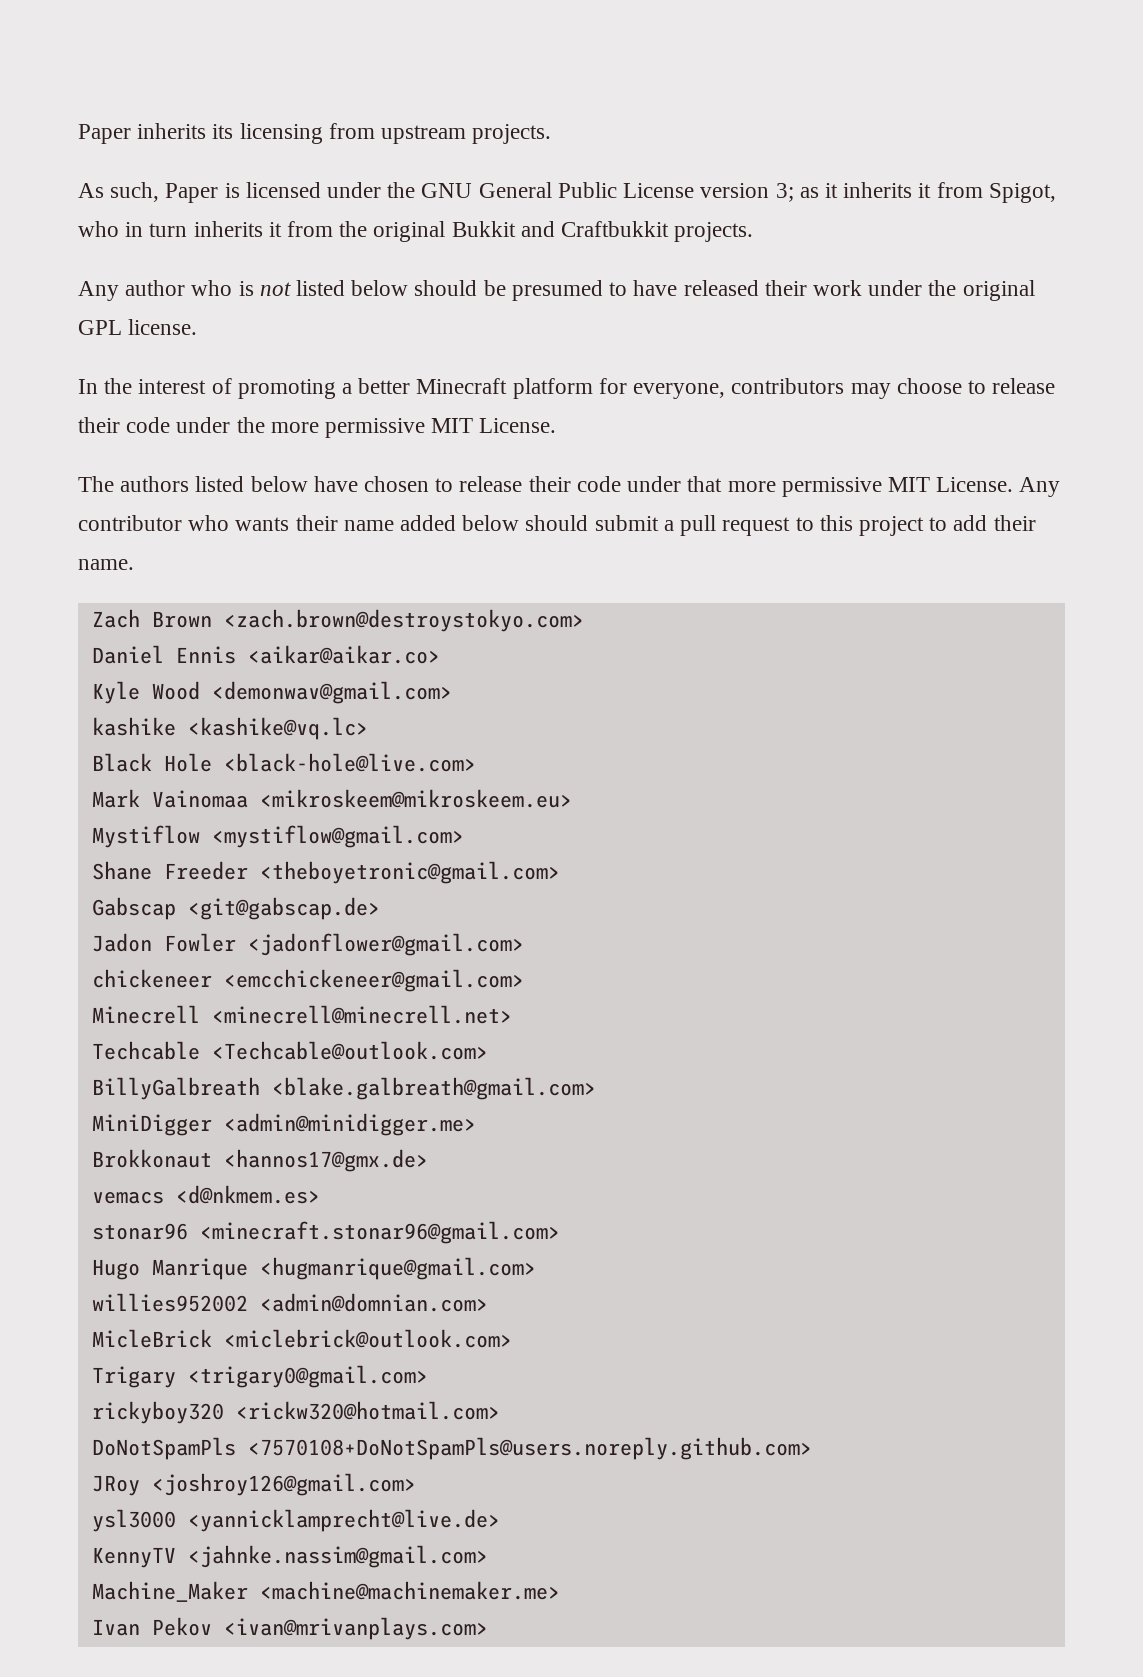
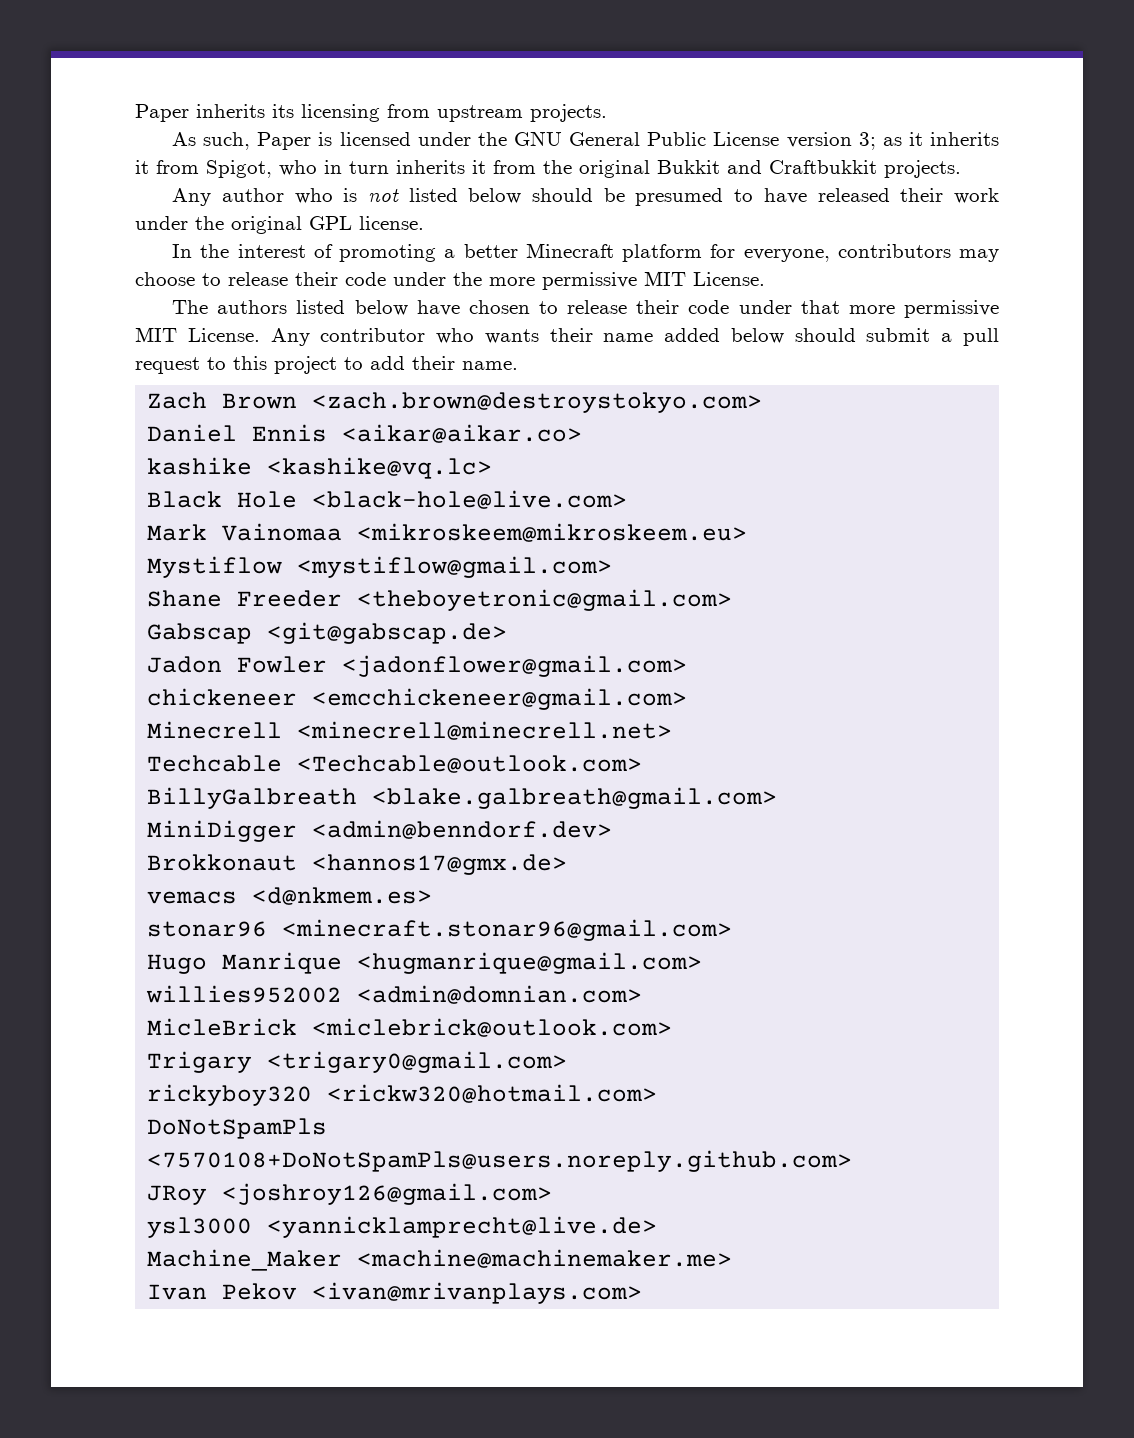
- Kyle Wood <demonwav@gmail.com>
- MiniDigger <admin@minidigger.me>
+ MiniDigger <admin@benndorf.dev>
- KennyTV <jahnke.nassim@gmail.com>

